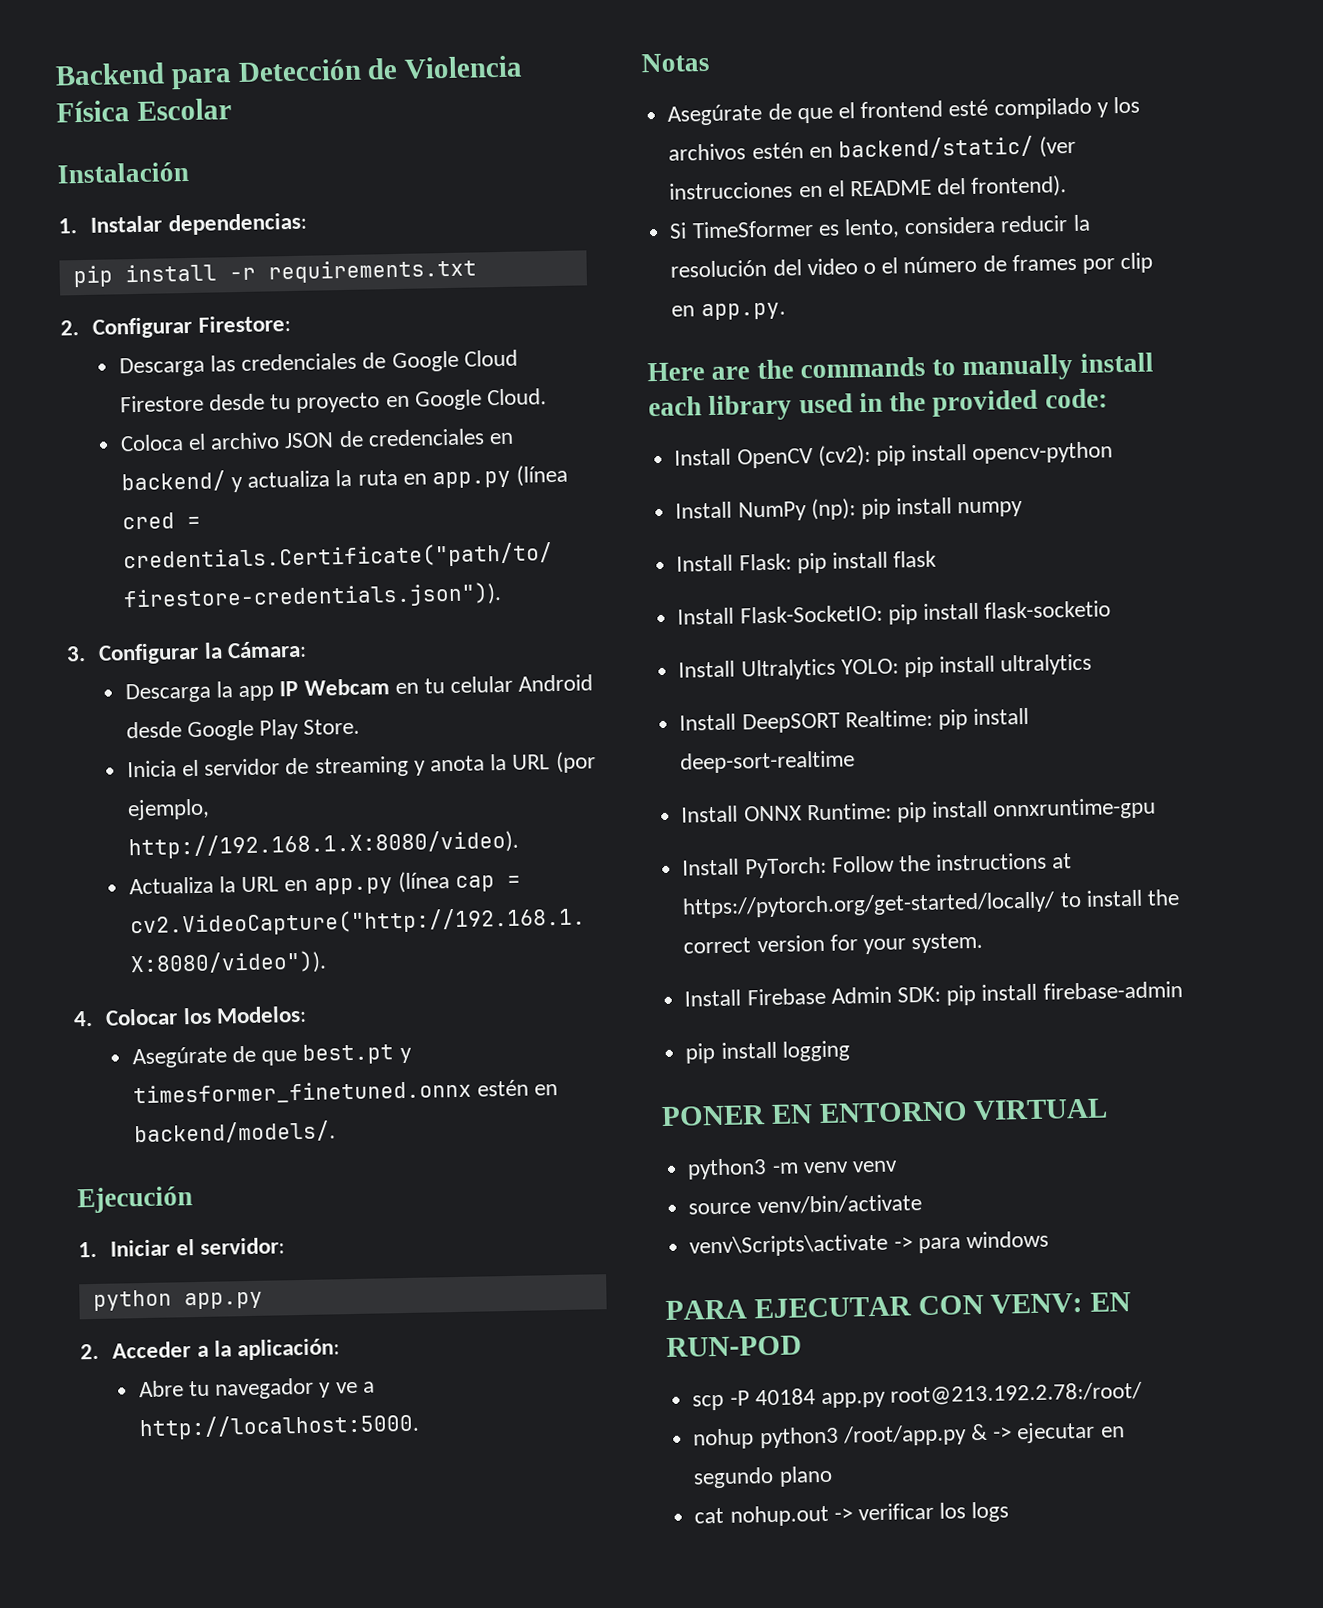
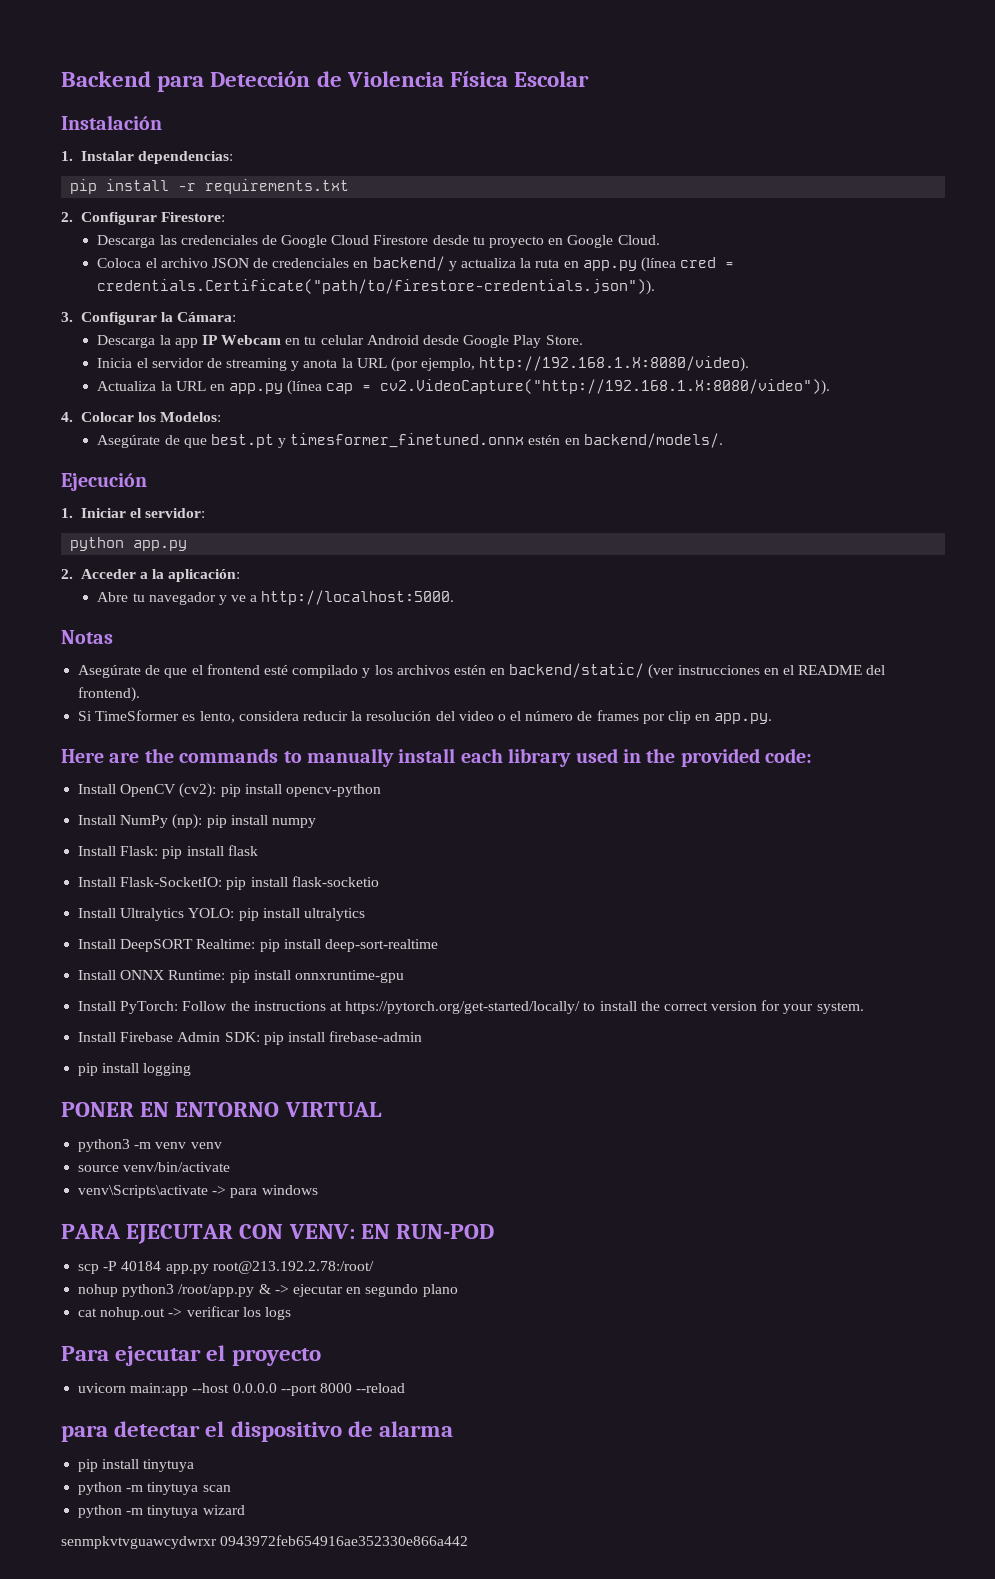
+ Para ejecutar el proyecto
+ uvicorn main:app --host 0.0.0.0 --port 8000 --reload
+ para detectar el dispositivo de alarma
+ pip install tinytuya
+ python -m tinytuya scan
+ python -m tinytuya wizard
+ senmpkvtvguawcydwrxr 0943972feb654916ae352330e866a442

